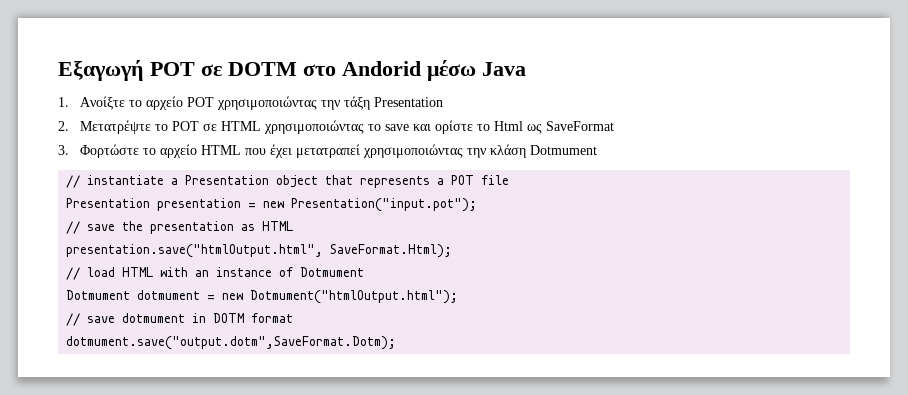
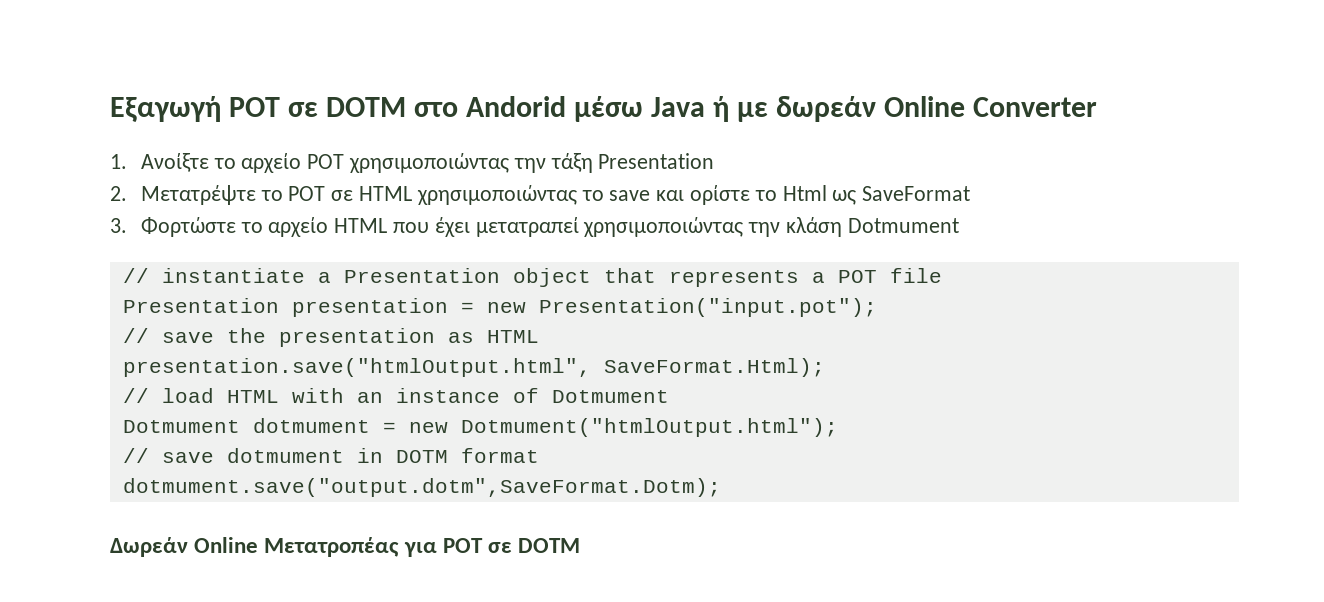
- Εξαγωγή POT σε DOTM στο Andorid μέσω Java
+ Εξαγωγή POT σε DOTM στο Andorid μέσω Java ή με δωρεάν Online Converter
+ Δωρεάν Online Μετατροπέας για POT σε DOTM

